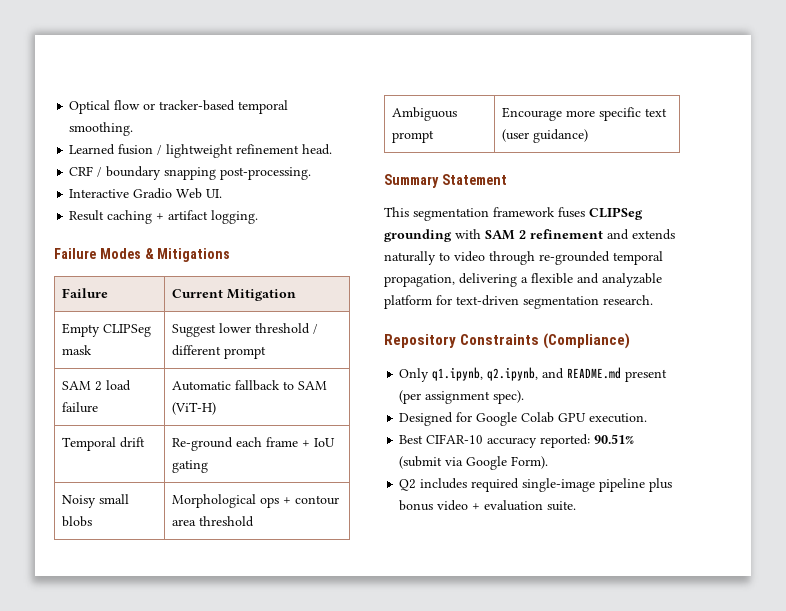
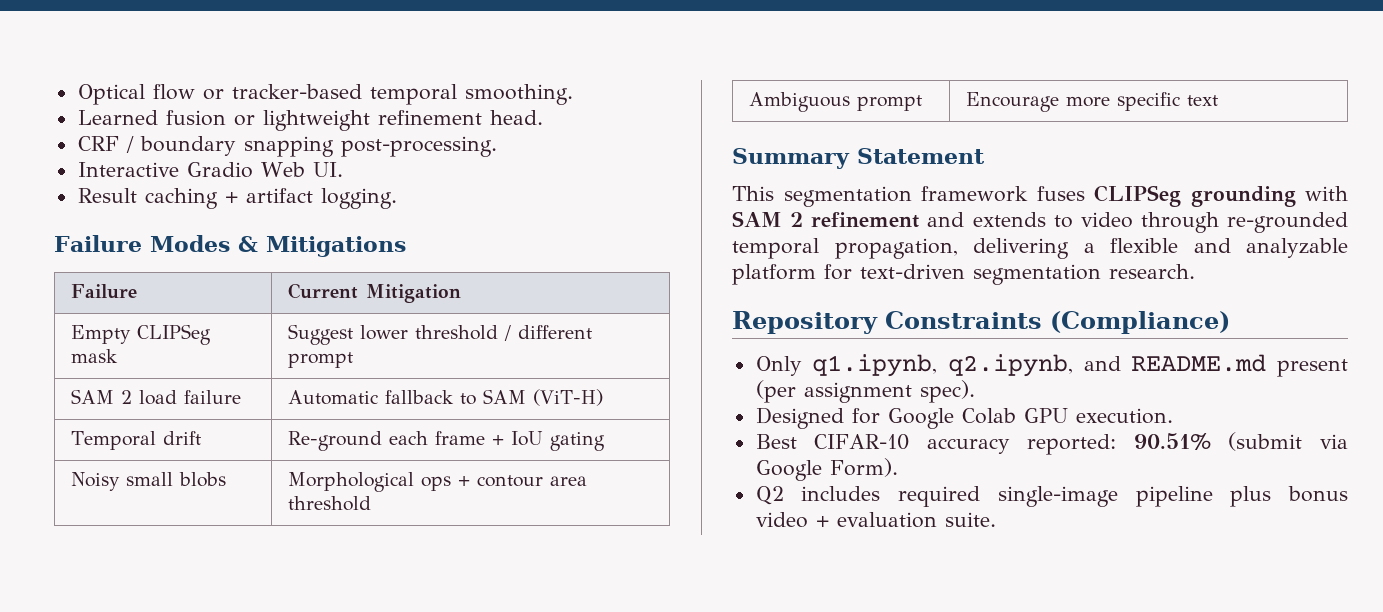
- Learned fusion / lightweight refinement head.
+ Learned fusion or lightweight refinement head.
- Ambiguous prompt | Encourage more specific text (user guidance)
+ Ambiguous prompt | Encourage more specific text
- This segmentation framework fuses CLIPSeg grounding with SAM 2 refinement and extends naturally to video through re-grounded temporal propagation, delivering a flexible and analyzable platform for text-driven segmentation research.
+ This segmentation framework fuses CLIPSeg grounding with SAM 2 refinement and extends to video through re-grounded temporal propagation, delivering a flexible and analyzable platform for text-driven segmentation research.

